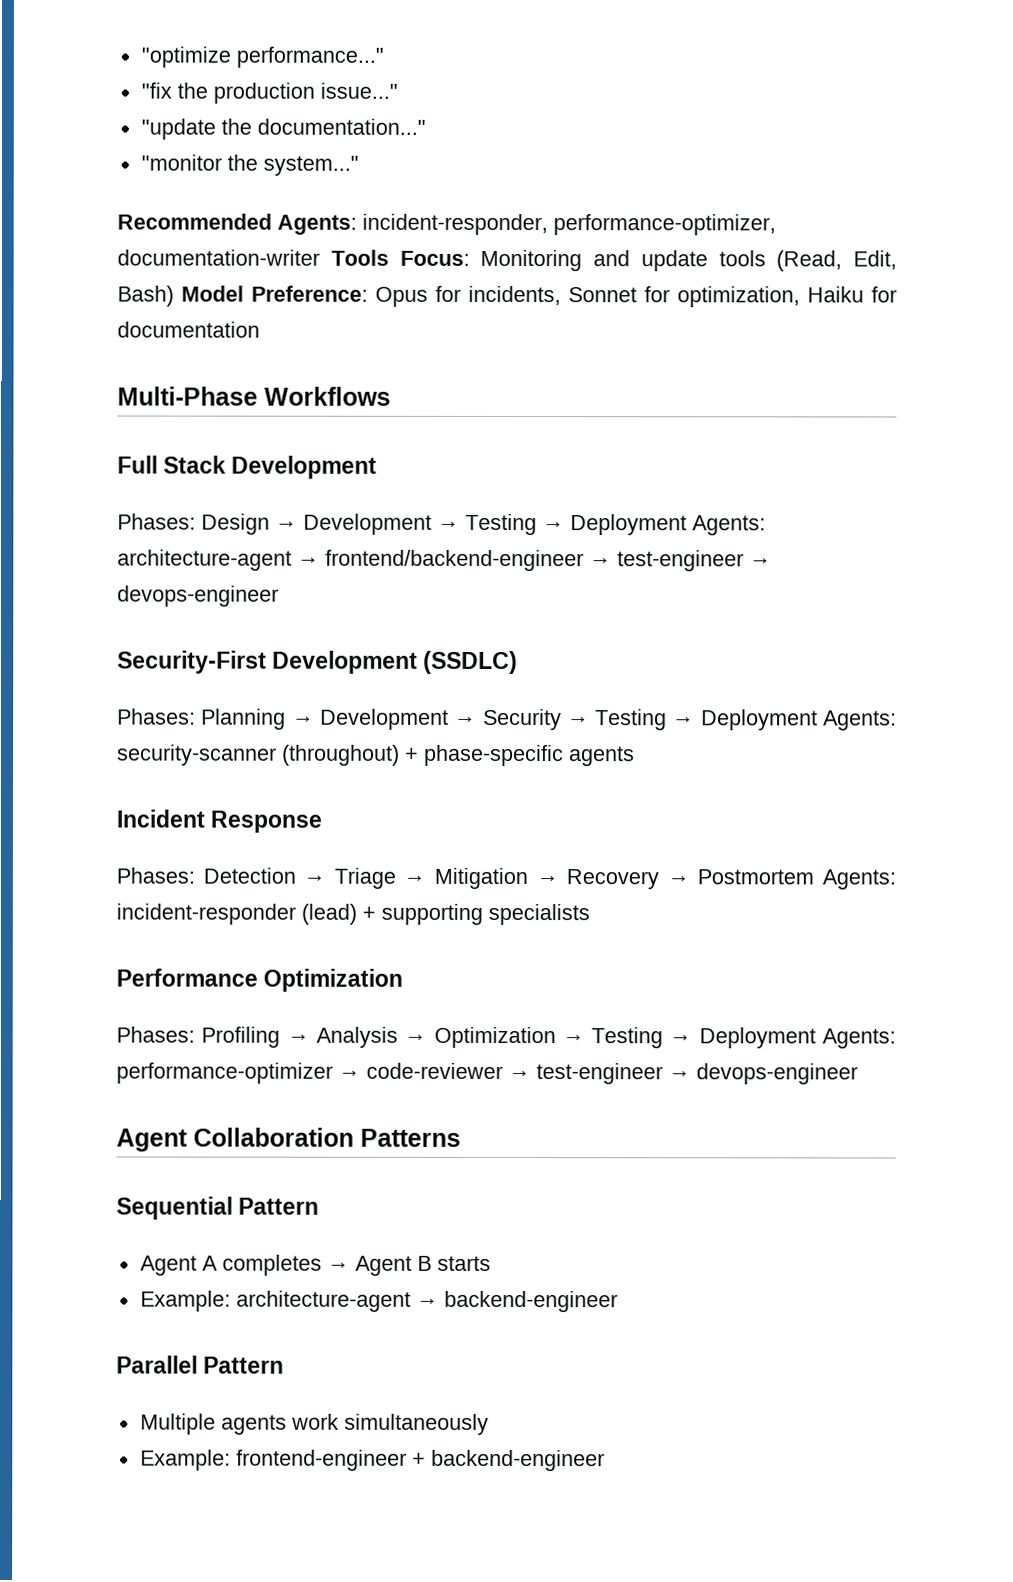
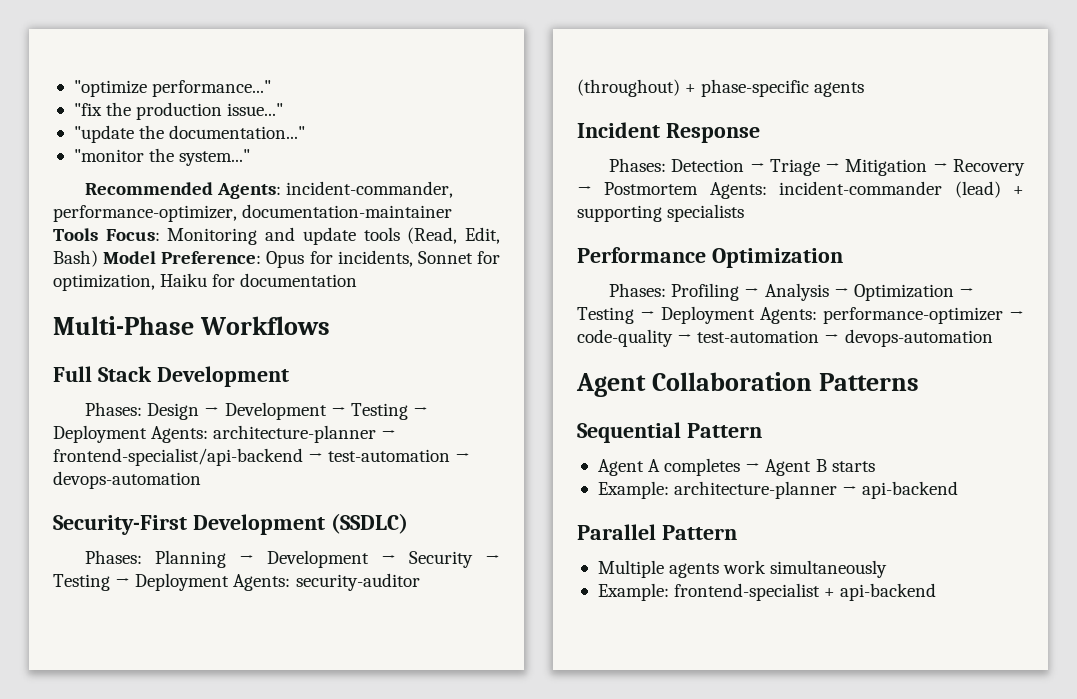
- Recommended Agents: incident-responder, performance-optimizer, documentation-writer Tools Focus: Monitoring and update tools (Read, Edit, Bash) Model Preference: Opus for incidents, Sonnet for optimization, Haiku for documentation
+ Recommended Agents: incident-commander, performance-optimizer, documentation-maintainer Tools Focus: Monitoring and update tools (Read, Edit, Bash) Model Preference: Opus for incidents, Sonnet for optimization, Haiku for documentation
- Phases: Design → Development → Testing → Deployment Agents: architecture-agent → frontend/backend-engineer → test-engineer → devops-engineer
+ Phases: Design → Development → Testing → Deployment Agents: architecture-planner → frontend-specialist/api-backend → test-automation → devops-automation
- Phases: Planning → Development → Security → Testing → Deployment Agents: security-scanner (throughout) + phase-specific agents
+ Phases: Planning → Development → Security → Testing → Deployment Agents: security-auditor (throughout) + phase-specific agents
- Phases: Detection → Triage → Mitigation → Recovery → Postmortem Agents: incident-responder (lead) + supporting specialists
+ Phases: Detection → Triage → Mitigation → Recovery → Postmortem Agents: incident-commander (lead) + supporting specialists
- Phases: Profiling → Analysis → Optimization → Testing → Deployment Agents: performance-optimizer → code-reviewer → test-engineer → devops-engineer
+ Phases: Profiling → Analysis → Optimization → Testing → Deployment Agents: performance-optimizer → code-quality → test-automation → devops-automation
- Example: architecture-agent → backend-engineer
+ Example: architecture-planner → api-backend
- Example: frontend-engineer + backend-engineer
+ Example: frontend-specialist + api-backend

